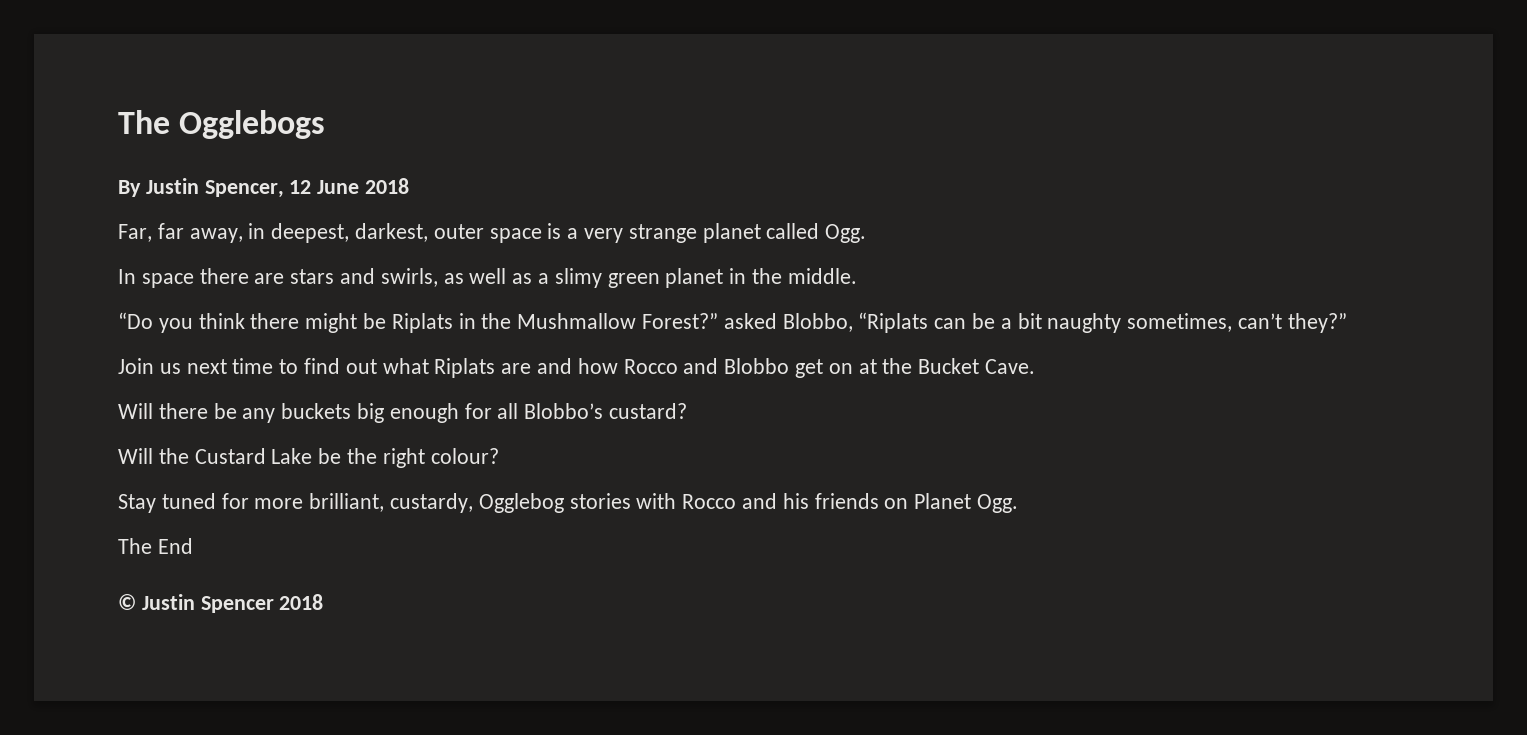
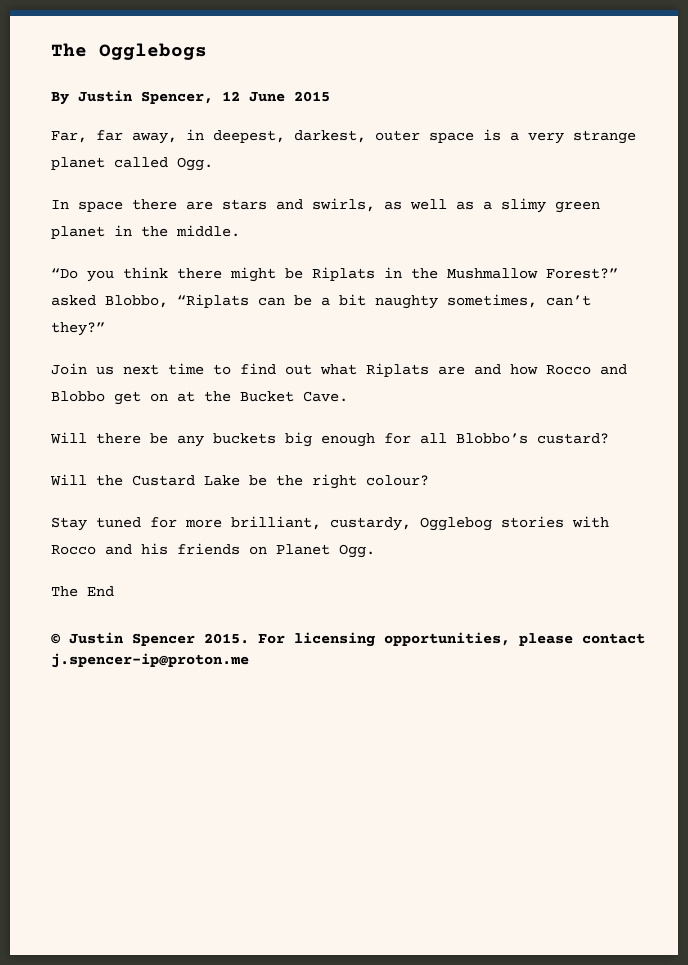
- By Justin Spencer, 12 June 2018
+ By Justin Spencer, 12 June 2015
- © Justin Spencer 2018
+ © Justin Spencer 2015. For licensing opportunities, please contact j.spencer-ip@proton.me

